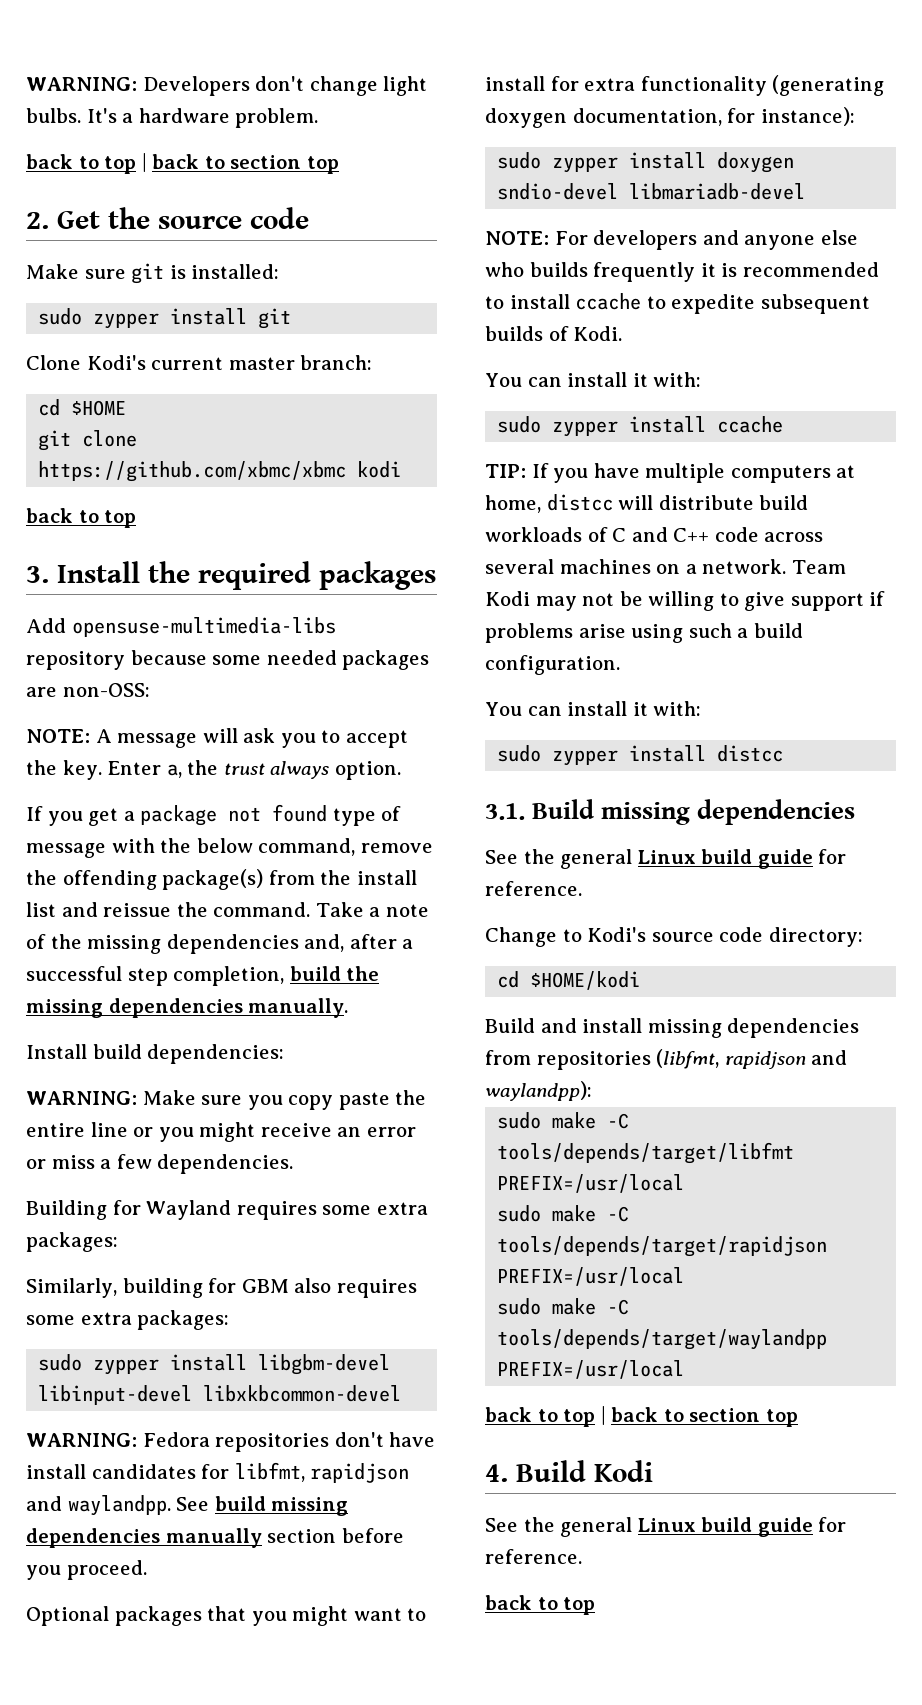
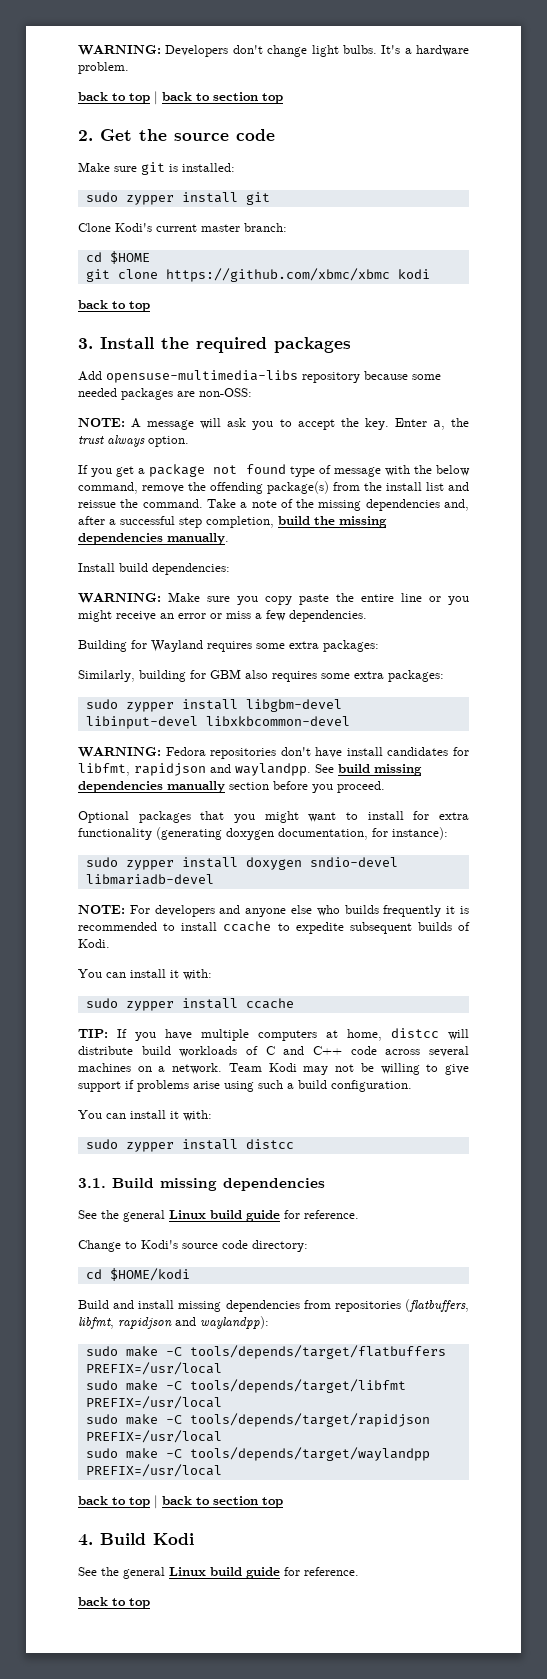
- Build and install missing dependencies from repositories (libfmt, rapidjson and waylandpp):
+ Build and install missing dependencies from repositories (flatbuffers, libfmt, rapidjson and waylandpp):
+ sudo make -C tools/depends/target/flatbuffers PREFIX=/usr/local

